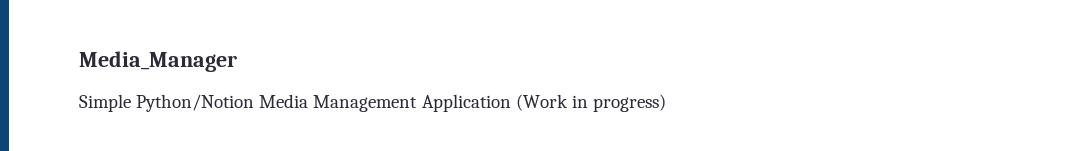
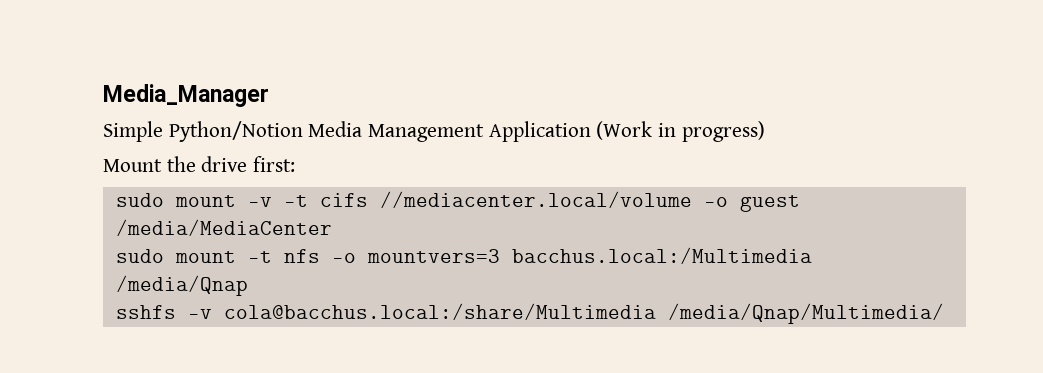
+ Mount the drive first:
+ sudo mount -v -t cifs //mediacenter.local/volume -o guest /media/MediaCenter
+ sudo mount -t nfs -o mountvers=3 bacchus.local:/Multimedia /media/Qnap
+ sshfs -v cola@bacchus.local:/share/Multimedia /media/Qnap/Multimedia/

